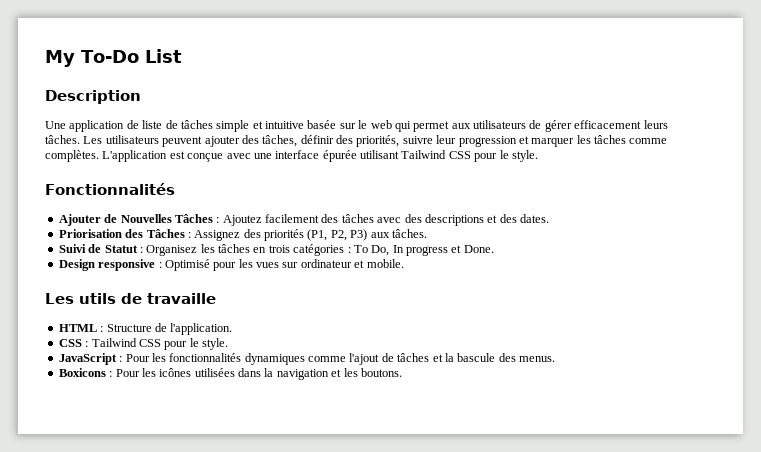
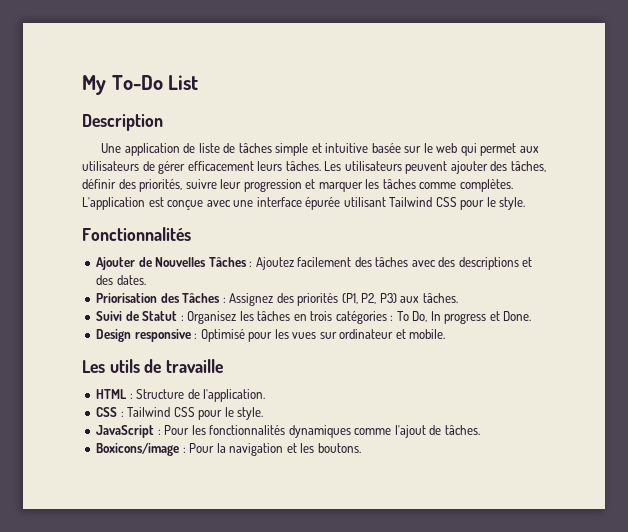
- JavaScript : Pour les fonctionnalités dynamiques comme l'ajout de tâches et la bascule des menus.
- Boxicons : Pour les icônes utilisées dans la navigation et les boutons.
+ JavaScript : Pour les fonctionnalités dynamiques comme l'ajout de tâches.
+ Boxicons/image : Pour la navigation et les boutons.

